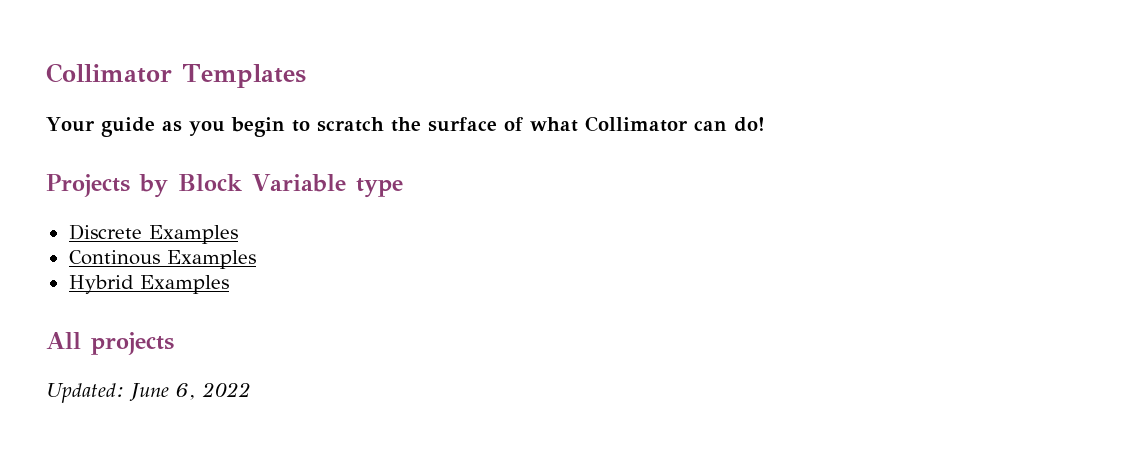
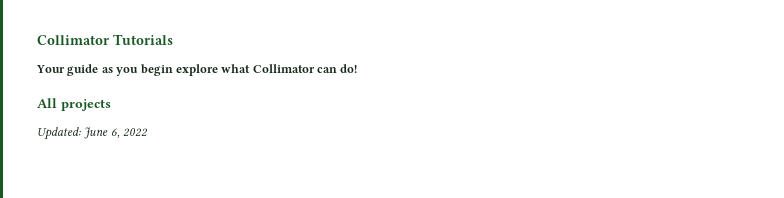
- Collimator Templates
+ Collimator Tutorials
- Your guide as you begin to scratch the surface of what Collimator can do!
+ Your guide as you begin explore what Collimator can do!
- Projects by Block Variable type
- Discrete Examples
- Continous Examples
- Hybrid Examples

